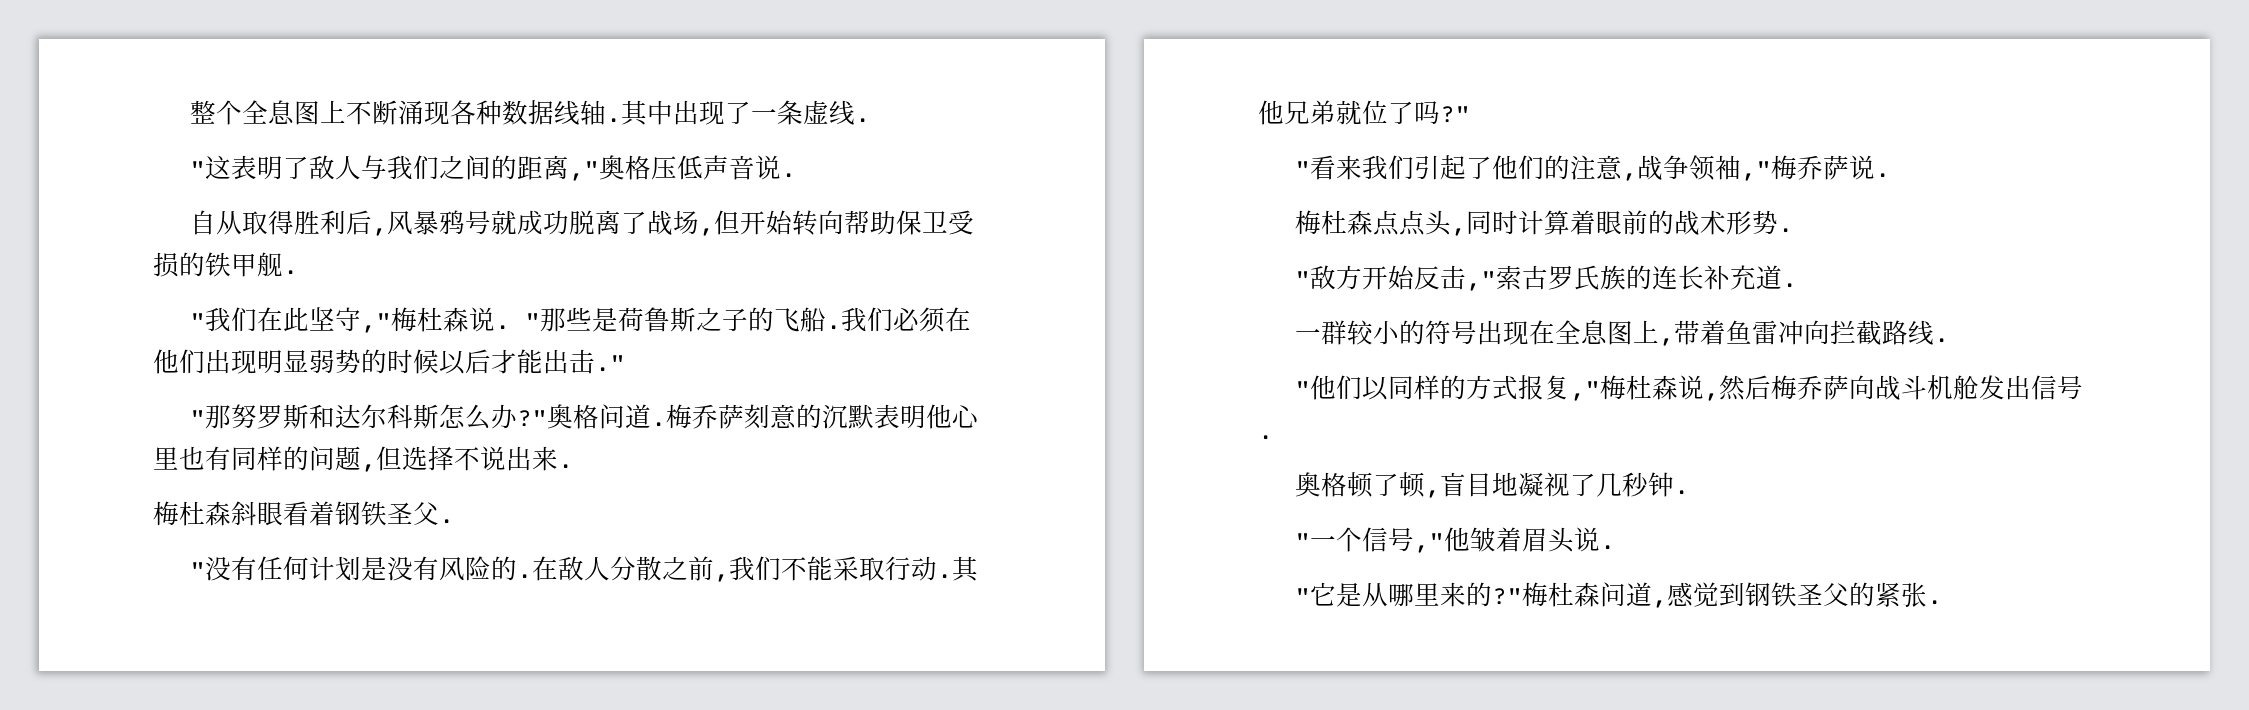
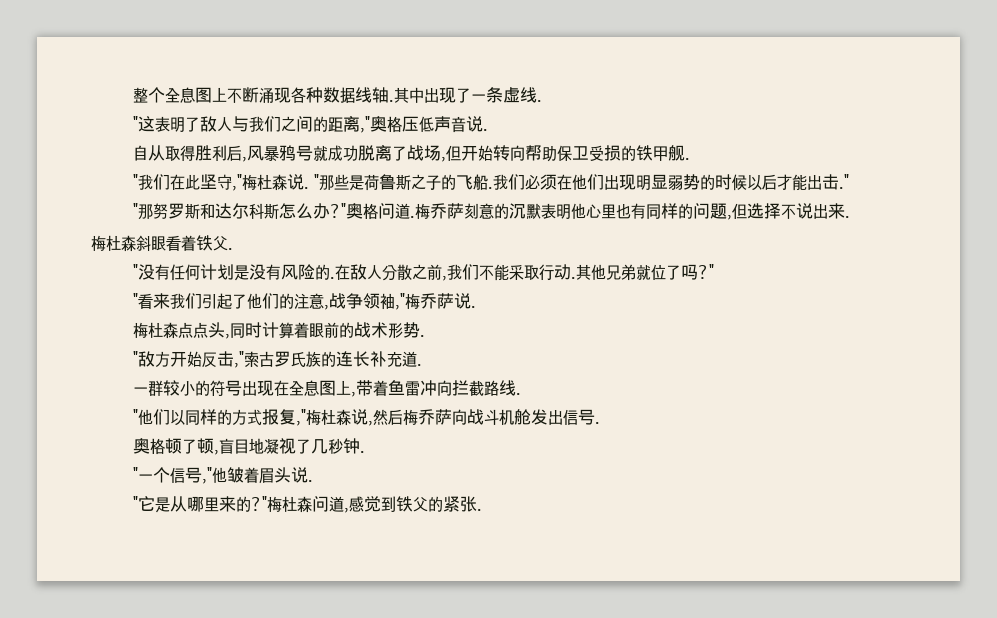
- 梅杜森斜眼看着钢铁圣父.
+ 梅杜森斜眼看着铁父.
- 梅杜森问道,感觉到钢铁圣父的紧张.
+ 梅杜森问道,感觉到铁父的紧张.

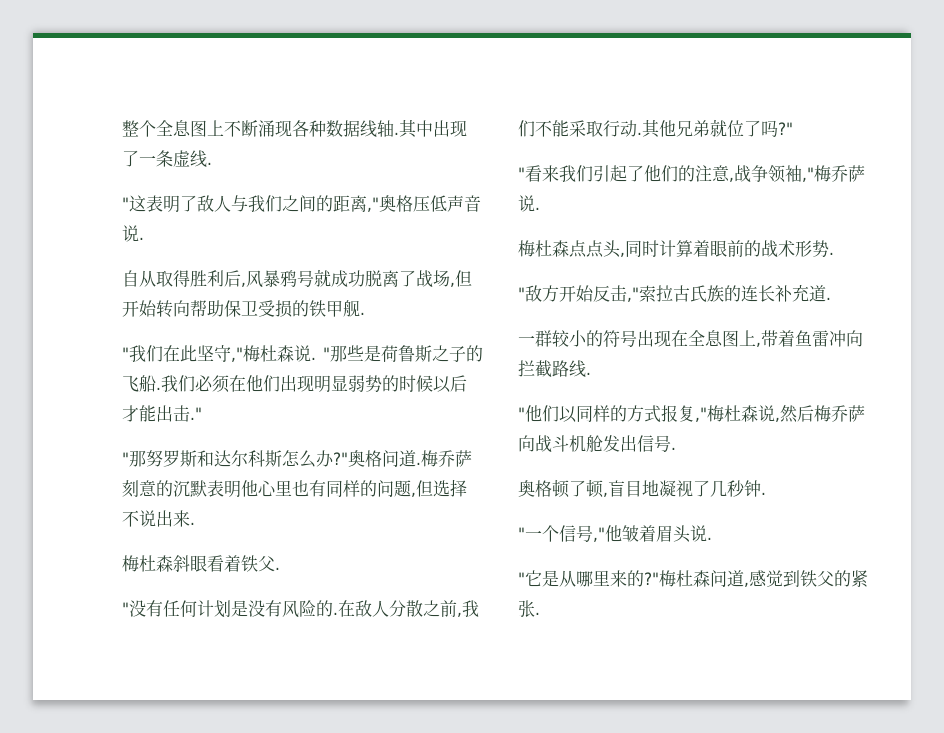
- "敌方开始反击,"索古罗氏族的连长补充道.
+ "敌方开始反击,"索拉古氏族的连长补充道.

